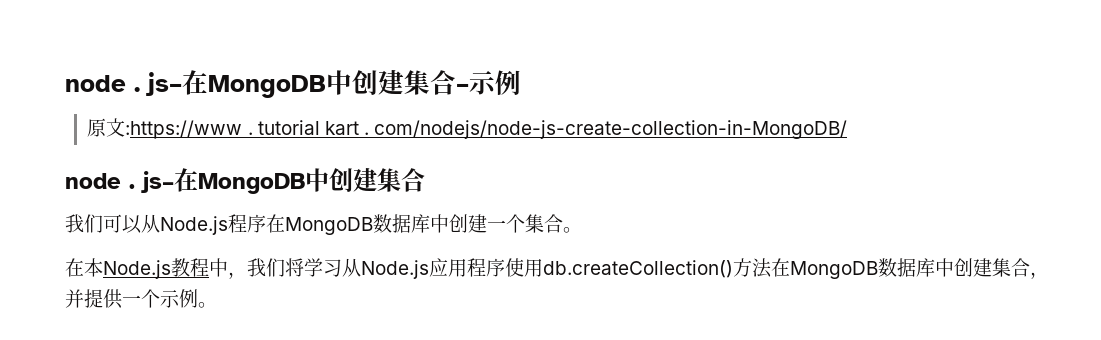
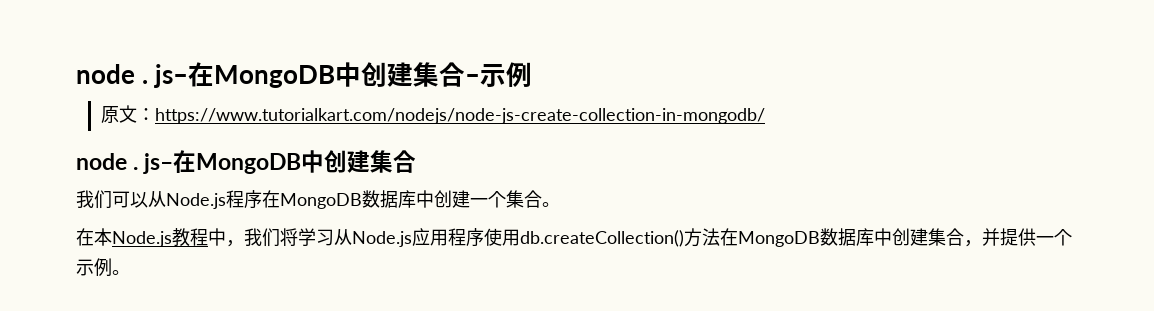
- 原文:https://www . tutorial kart . com/nodejs/node-js-create-collection-in-MongoDB/
+ 原文：https://www.tutorialkart.com/nodejs/node-js-create-collection-in-mongodb/

